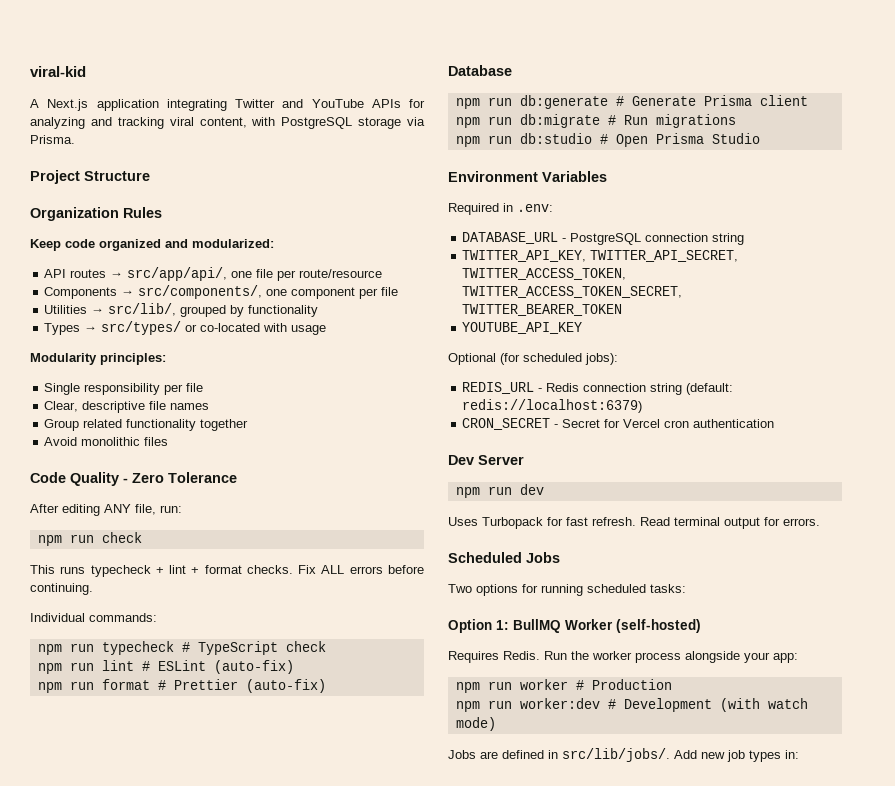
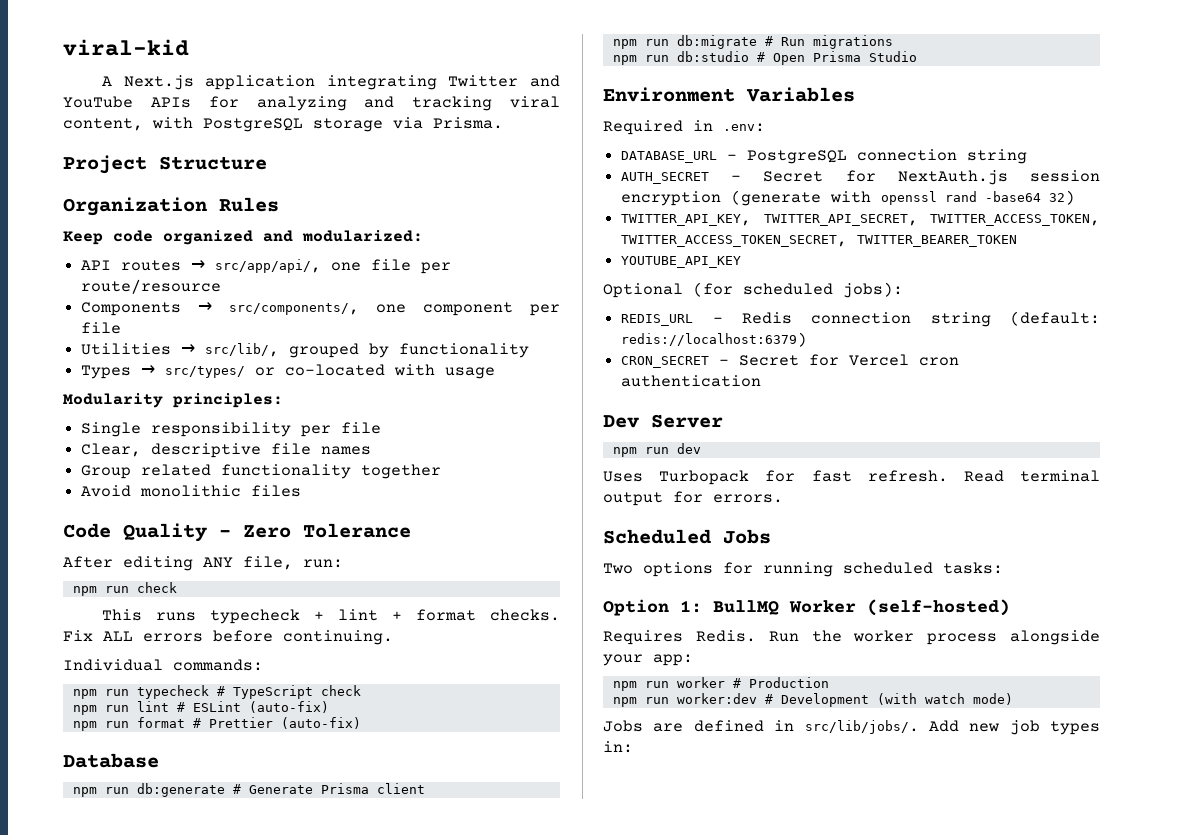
+ AUTH_SECRET - Secret for NextAuth.js session encryption (generate with openssl rand -base64 32)

